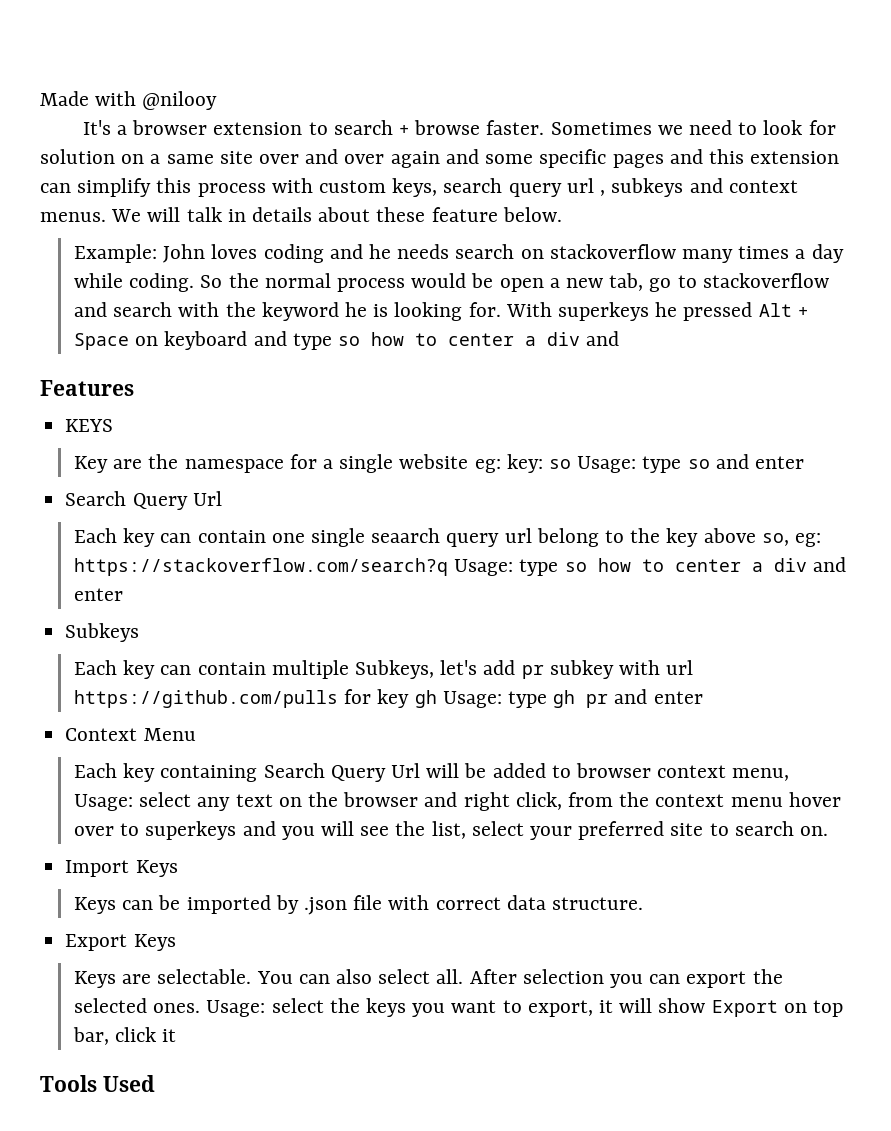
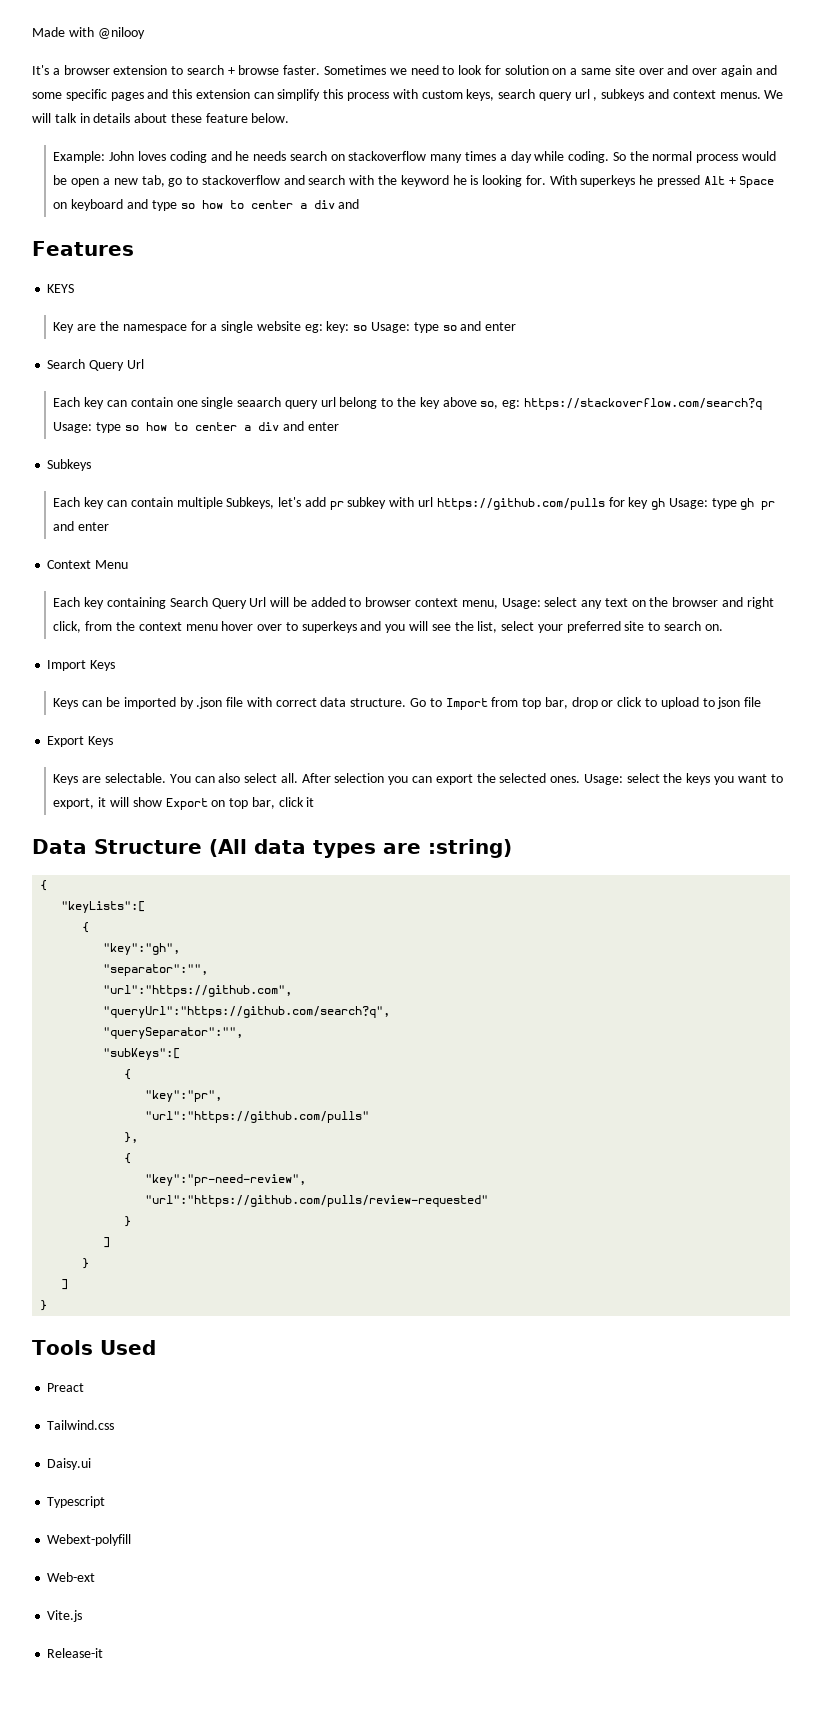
+ Go to Import from top bar, drop or click to upload to json file
+ Data Structure (All data types are :string)
+ {
+ "keyLists":[
+ {
+ "key":"gh",
+ "separator":"",
+ "url":"https://github.com",
+ "queryUrl":"https://github.com/search?q",
+ "querySeparator":"",
+ "subKeys":[
+ {
+ "key":"pr",
+ "url":"https://github.com/pulls"
+ },
+ {
+ "key":"pr-need-review",
+ "url":"https://github.com/pulls/review-requested"
+ }
+ ]
+ }
+ ]
+ }
  Tools Used
+ Preact
+ Tailwind.css
+ Daisy.ui
+ Typescript
+ Webext-polyfill
+ Web-ext
+ Vite.js
+ Release-it

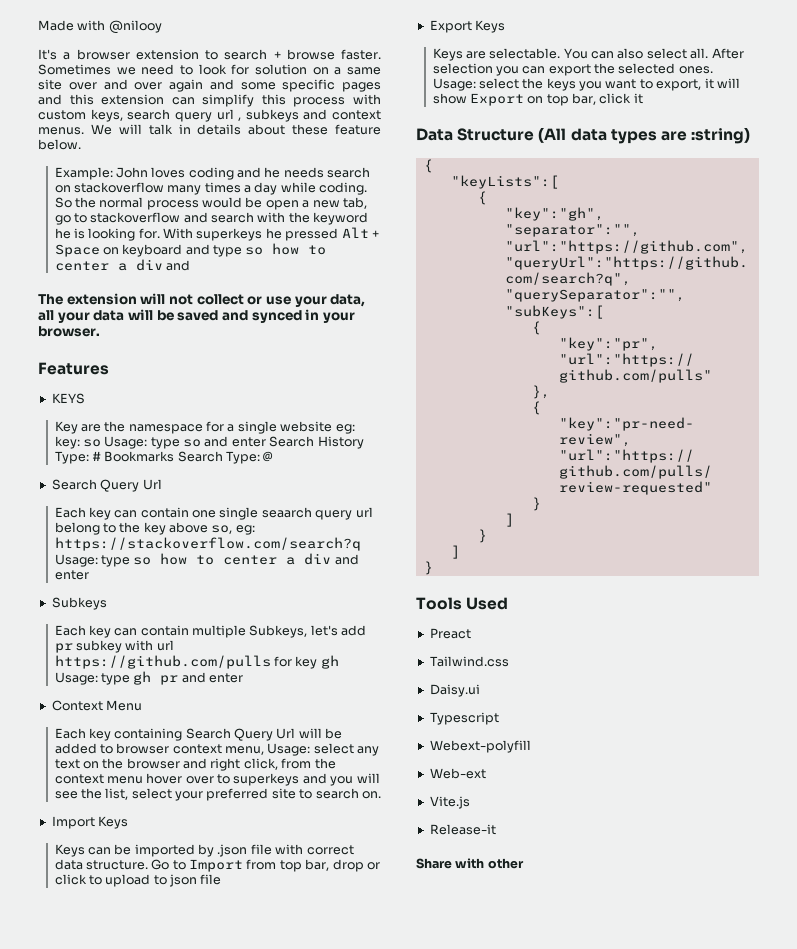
+ The extension will not collect or use your data, all your data will be saved and synced in your browser.
- Key are the namespace for a single website eg: key: so Usage: type so and enter
+ Key are the namespace for a single website eg: key: so Usage: type so and enter Search History Type: # Bookmarks Search Type: @
+ Share with other

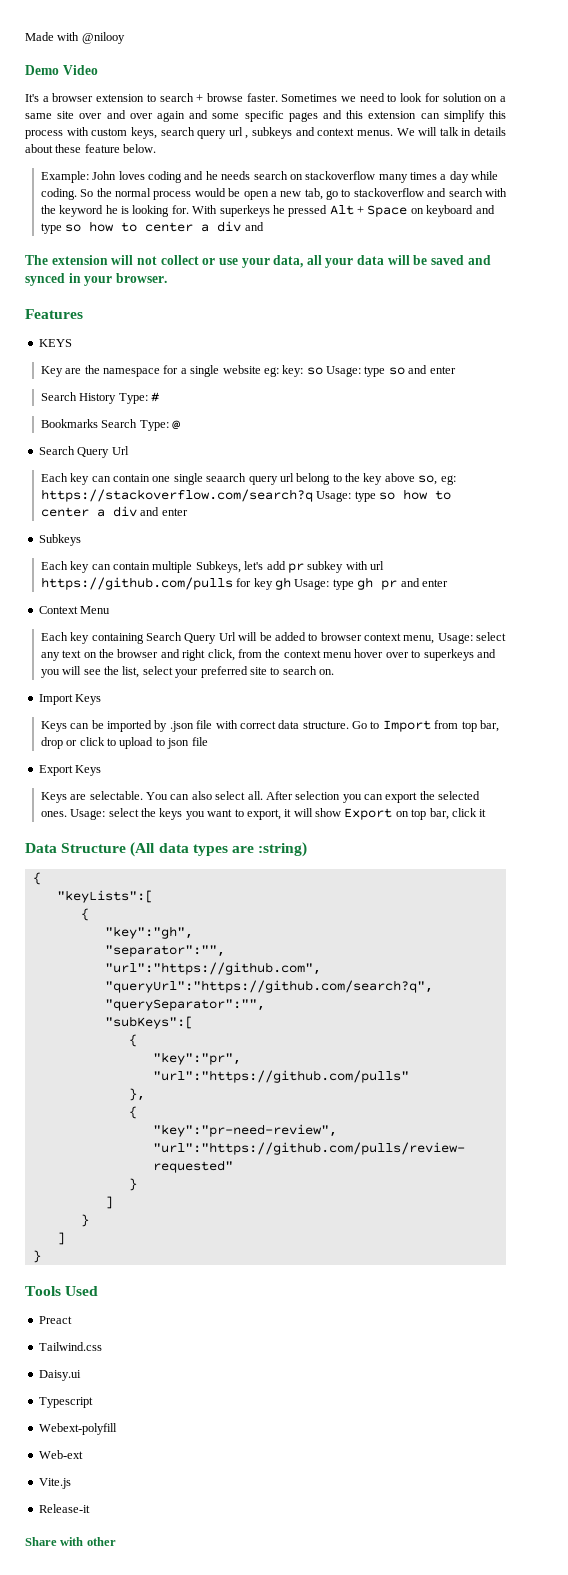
+ Demo Video
- Key are the namespace for a single website eg: key: so Usage: type so and enter Search History Type: # Bookmarks Search Type: @
+ Key are the namespace for a single website eg: key: so Usage: type so and enter
+ Search History Type: #
+ Bookmarks Search Type: @

